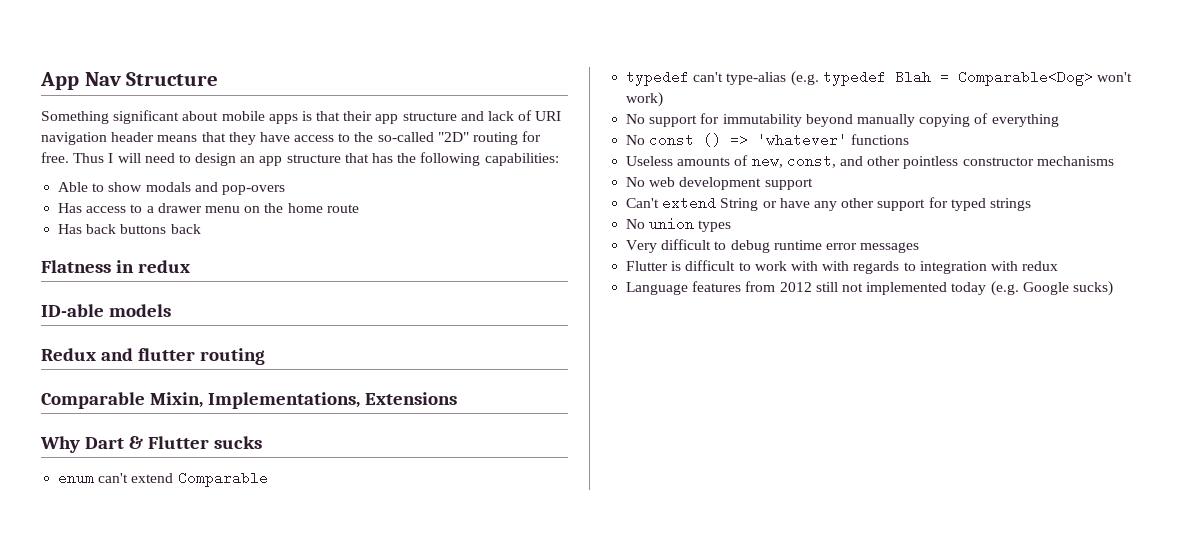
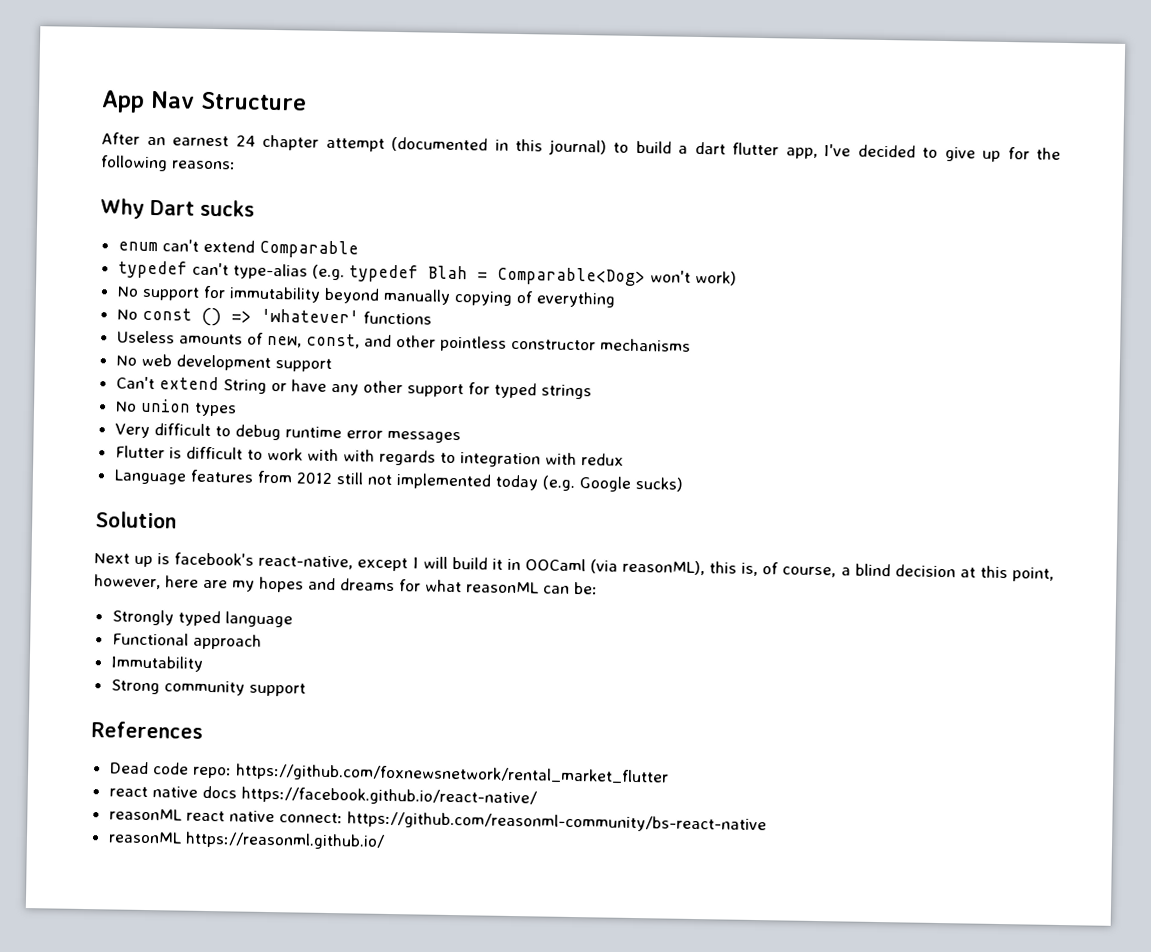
- Something significant about mobile apps is that their app structure and lack of URI navigation header means that they have access to the so-called "2D" routing for free. Thus I will need to design an app structure that has the following capabilities:
- Able to show modals and pop-overs
- Has access to a drawer menu on the home route
- Has back buttons back
- Flatness in redux
- ID-able models
- Redux and flutter routing
- Comparable Mixin, Implementations, Extensions
+ After an earnest 24 chapter attempt (documented in this journal) to build a dart flutter app, I've decided to give up for the following reasons:
- Why Dart & Flutter sucks
+ Why Dart sucks
+ Solution
+ Next up is facebook's react-native, except I will build it in OOCaml (via reasonML), this is, of course, a blind decision at this point, however, here are my hopes and dreams for what reasonML can be:
+ Strongly typed language
+ Functional approach
+ Immutability
+ Strong community support
+ References
+ Dead code repo: https://github.com/foxnewsnetwork/rental_market_flutter
+ react native docs https://facebook.github.io/react-native/
+ reasonML react native connect: https://github.com/reasonml-community/bs-react-native
+ reasonML https://reasonml.github.io/

